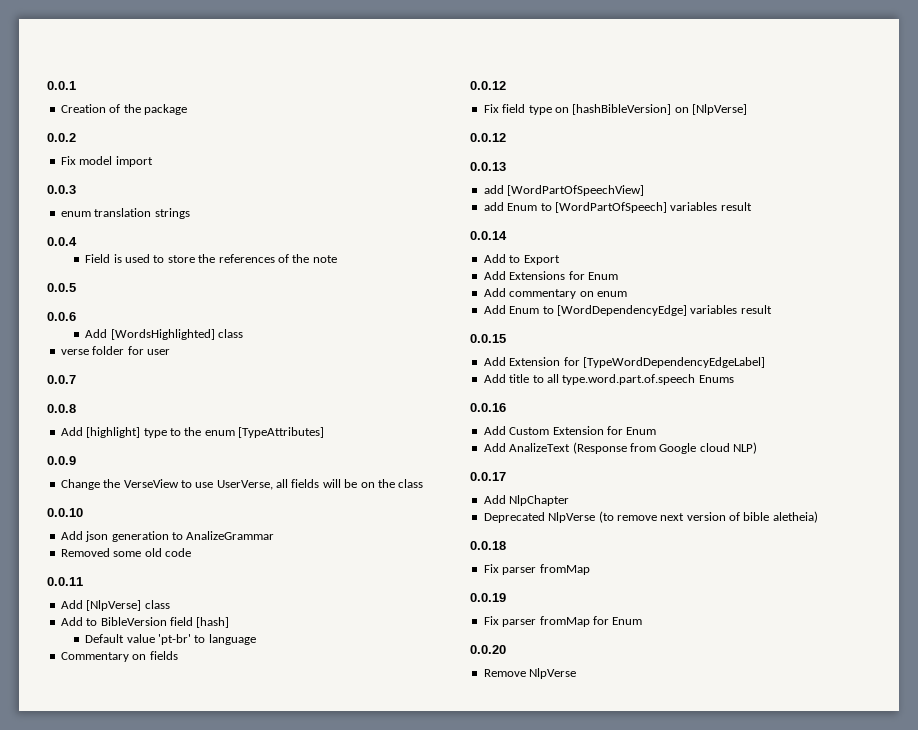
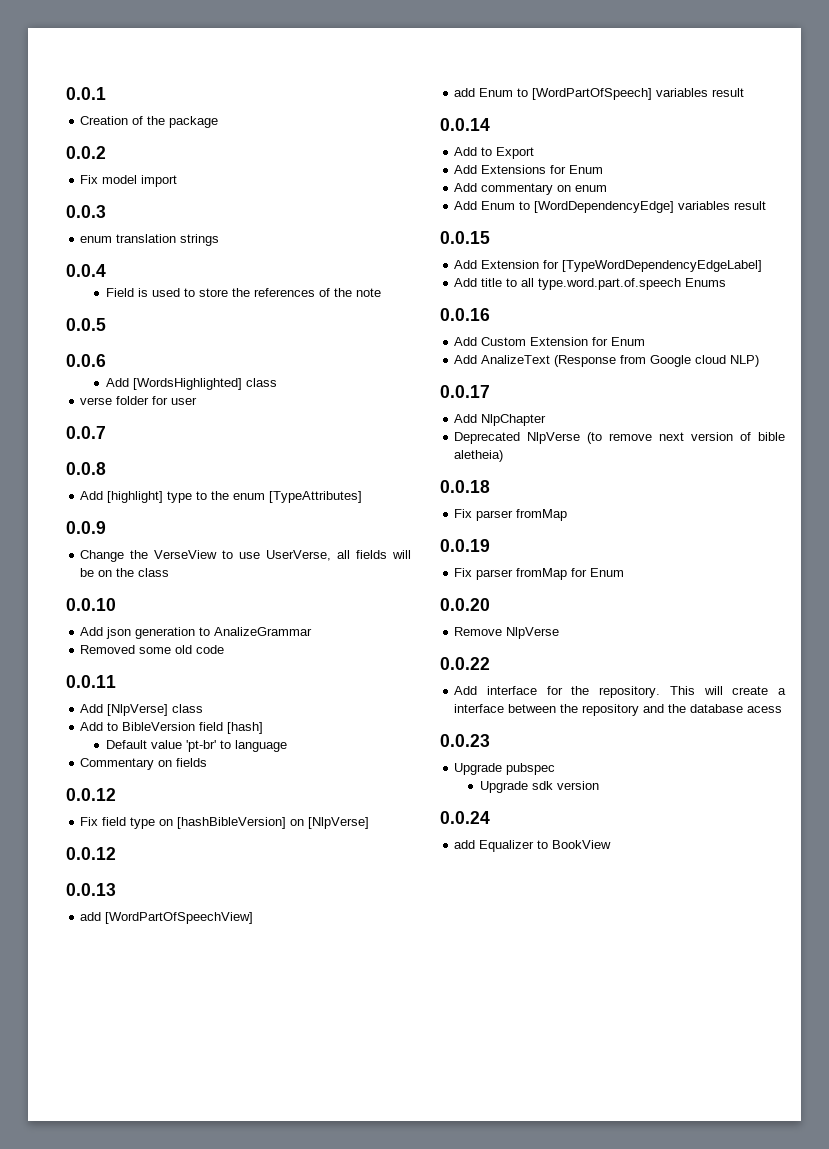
+ 0.0.22
+ Add interface for the repository. This will create a interface between the repository and the database acess
+ 0.0.23
+ Upgrade pubspec
+ Upgrade sdk version
+ 0.0.24
+ add Equalizer to BookView

